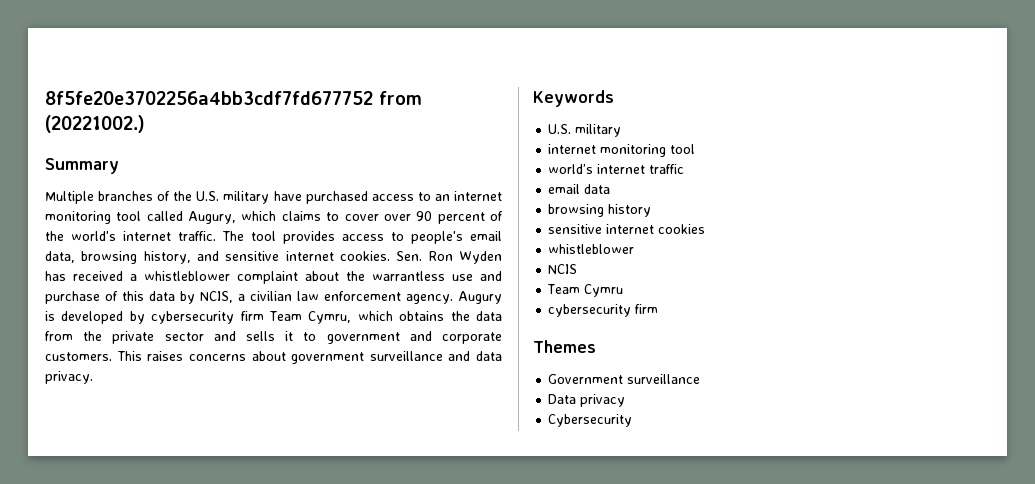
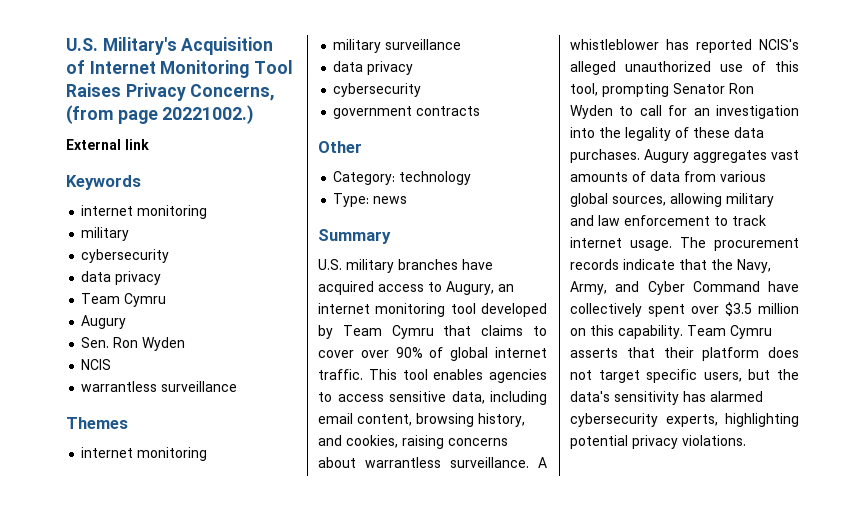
- 8f5fe20e3702256a4bb3cdf7fd677752 from (20221002.)
+ U.S. Military's Acquisition of Internet Monitoring Tool Raises Privacy Concerns, (from page 20221002.)
+ External link
+ Keywords
+ internet monitoring
+ military
+ cybersecurity
+ data privacy
+ Team Cymru
+ Augury
+ Sen. Ron Wyden
+ NCIS
+ warrantless surveillance
+ Themes
+ internet monitoring
+ military surveillance
+ data privacy
+ cybersecurity
+ government contracts
+ Other
+ Category: technology
+ Type: news
  Summary
- Multiple branches of the U.S. military have purchased access to an internet monitoring tool called Augury, which claims to cover over 90 percent of the world's internet traffic. The tool provides access to people's email data, browsing history, and sensitive internet cookies. Sen. Ron Wyden has received a whistleblower complaint about the warrantless use and purchase of this data by NCIS, a civilian law enforcement agency. Augury is developed by cybersecurity firm Team Cymru, which obtains the data from the private sector and sells it to government and corporate customers. This raises concerns about government surveillance and data privacy.
- Keywords
- U.S. military
- internet monitoring tool
- world’s internet traffic
- email data
- browsing history
- sensitive internet cookies
- whistleblower
- NCIS
- Team Cymru
- cybersecurity firm
- Themes
- Government surveillance
- Data privacy
- Cybersecurity
+ U.S. military branches have acquired access to Augury, an internet monitoring tool developed by Team Cymru that claims to cover over 90% of global internet traffic. This tool enables agencies to access sensitive data, including email content, browsing history, and cookies, raising concerns about warrantless surveillance. A whistleblower has reported NCIS's alleged unauthorized use of this tool, prompting Senator Ron Wyden to call for an investigation into the legality of these data purchases. Augury aggregates vast amounts of data from various global sources, allowing military and law enforcement to track internet usage. The procurement records indicate that the Navy, Army, and Cyber Command have collectively spent over $3.5 million on this capability. Team Cymru asserts that their platform does not target specific users, but the data's sensitivity has alarmed cybersecurity experts, highlighting potential privacy violations.

